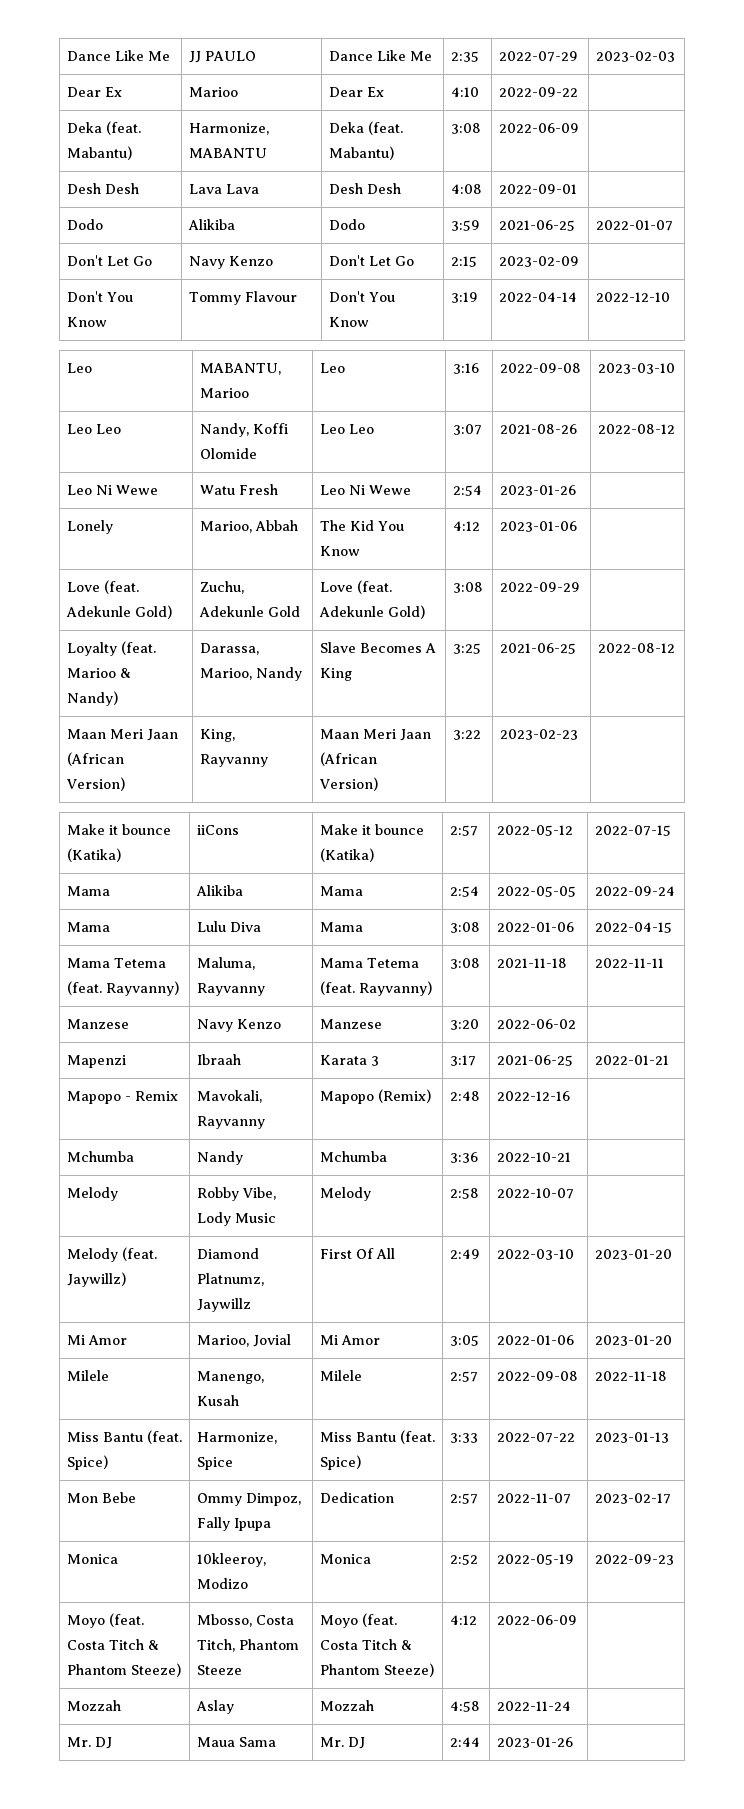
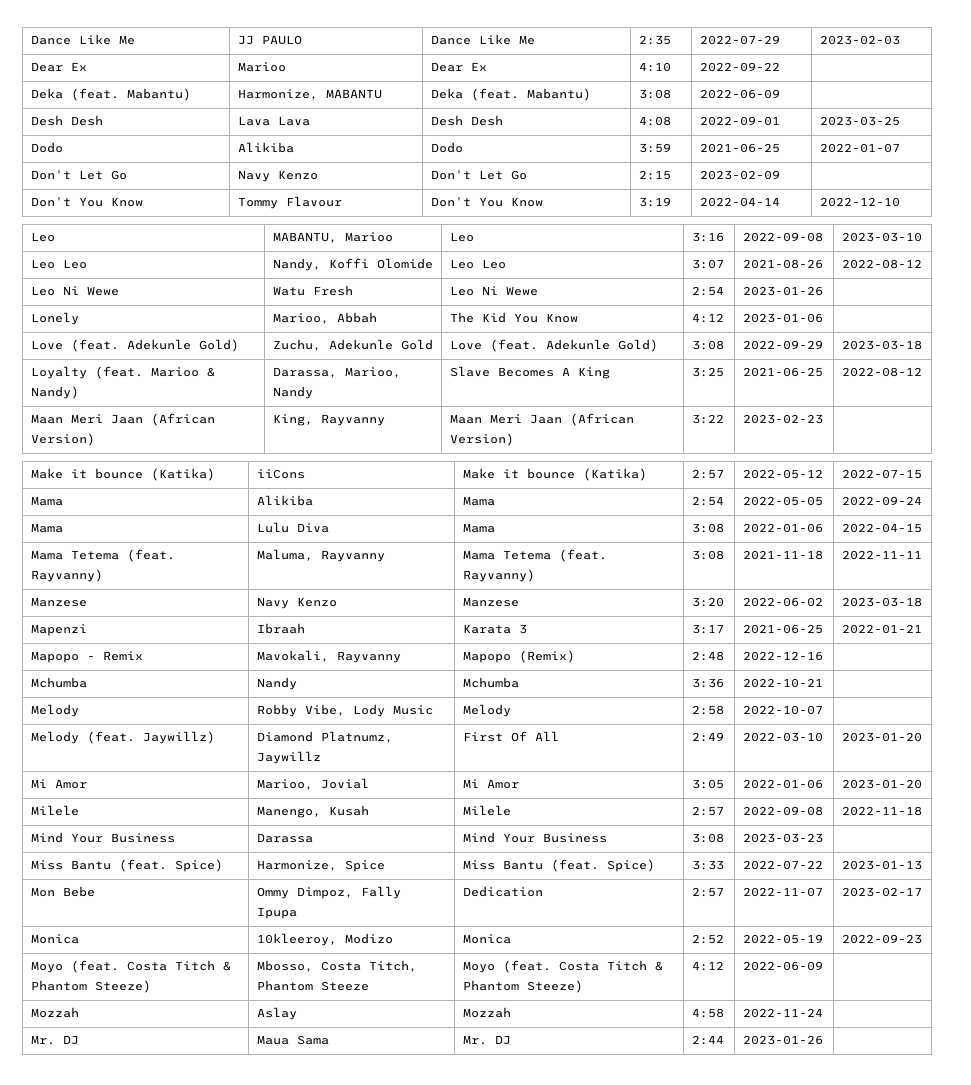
- Desh Desh | Lava Lava | Desh Desh | 4:08 | 2022-09-01 |
+ Desh Desh | Lava Lava | Desh Desh | 4:08 | 2022-09-01 | 2023-03-25
- Love (feat. Adekunle Gold) | Zuchu, Adekunle Gold | Love (feat. Adekunle Gold) | 3:08 | 2022-09-29 |
+ Love (feat. Adekunle Gold) | Zuchu, Adekunle Gold | Love (feat. Adekunle Gold) | 3:08 | 2022-09-29 | 2023-03-18
- Manzese | Navy Kenzo | Manzese | 3:20 | 2022-06-02 |
+ Manzese | Navy Kenzo | Manzese | 3:20 | 2022-06-02 | 2023-03-18
+ Mind Your Business | Darassa | Mind Your Business | 3:08 | 2023-03-23 |

